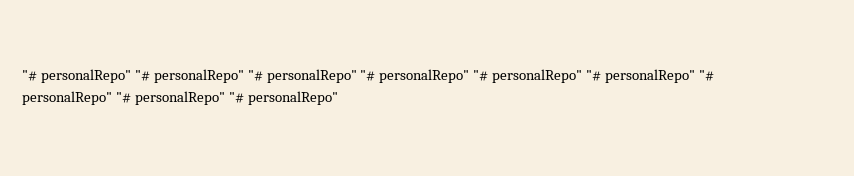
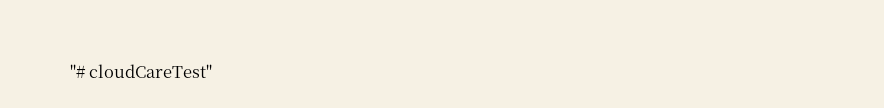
- "# personalRepo" "# personalRepo" "# personalRepo" "# personalRepo" "# personalRepo" "# personalRepo" "# personalRepo" "# personalRepo" "# personalRepo"
+ "# cloudCareTest"

